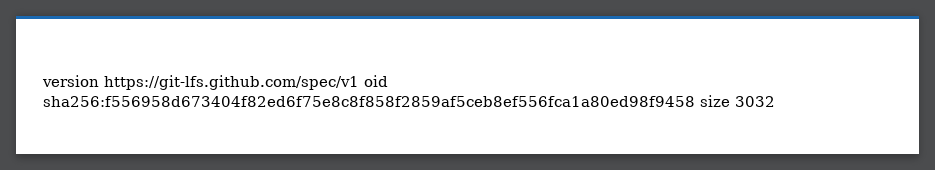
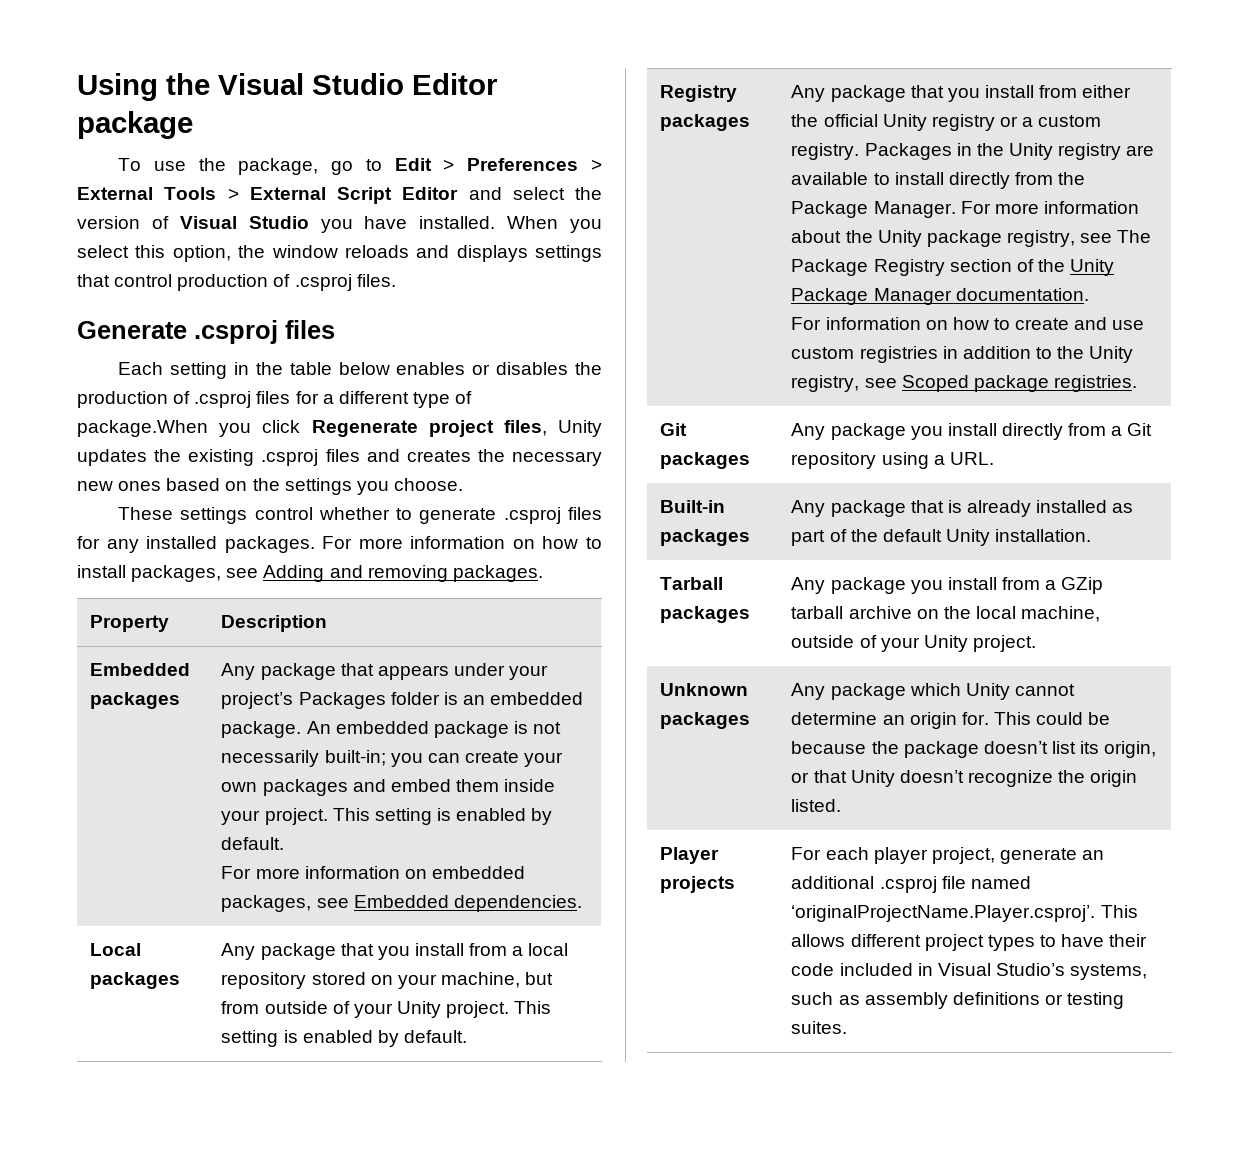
- version https://git-lfs.github.com/spec/v1 oid sha256:f556958d673404f82ed6f75e8c8f858f2859af5ceb8ef556fca1a80ed98f9458 size 3032
+ Using the Visual Studio Editor package
+ To use the package, go to Edit > Preferences > External Tools > External Script Editor and select the version of Visual Studio you have installed. When you select this option, the window reloads and displays settings that control production of .csproj files.
+ Generate .csproj files
+ Each setting in the table below enables or disables the production of .csproj files for a different type of package.When you click Regenerate project files, Unity updates the existing .csproj files and creates the necessary new ones based on the settings you choose.
+ These settings control whether to generate .csproj files for any installed packages. For more information on how to install packages, see Adding and removing packages.
+ Property | Description
+ Embedded packages | Any package that appears under your project’s Packages folder is an embedded package. An embedded package is not necessarily built-in; you can create your own packages and embed them inside your project. This setting is enabled by default.
+ For more information on embedded packages, see Embedded dependencies.
+ Local packages | Any package that you install from a local repository stored on your machine, but from outside of your Unity project. This setting is enabled by default.
+ Registry packages | Any package that you install from either the official Unity registry or a custom registry. Packages in the Unity registry are available to install directly from the Package Manager. For more information about the Unity package registry, see The Package Registry section of the Unity Package Manager documentation.
+ For information on how to create and use custom registries in addition to the Unity registry, see Scoped package registries.
+ Git packages | Any package you install directly from a Git repository using a URL.
+ Built-in packages | Any package that is already installed as part of the default Unity installation.
+ Tarball packages | Any package you install from a GZip tarball archive on the local machine, outside of your Unity project.
+ Unknown packages | Any package which Unity cannot determine an origin for. This could be because the package doesn’t list its origin, or that Unity doesn’t recognize the origin listed.
+ Player projects | For each player project, generate an additional .csproj file named ‘originalProjectName.Player.csproj’. This allows different project types to have their code included in Visual Studio’s systems, such as assembly definitions or testing suites.

